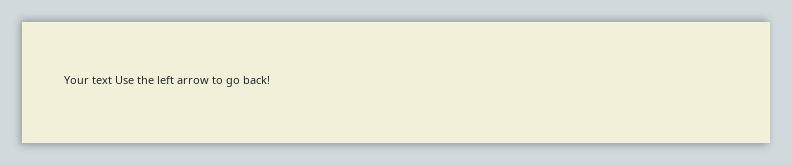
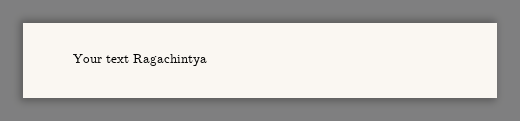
- Your text Use the left arrow to go back!
+ Your text Ragachintya

